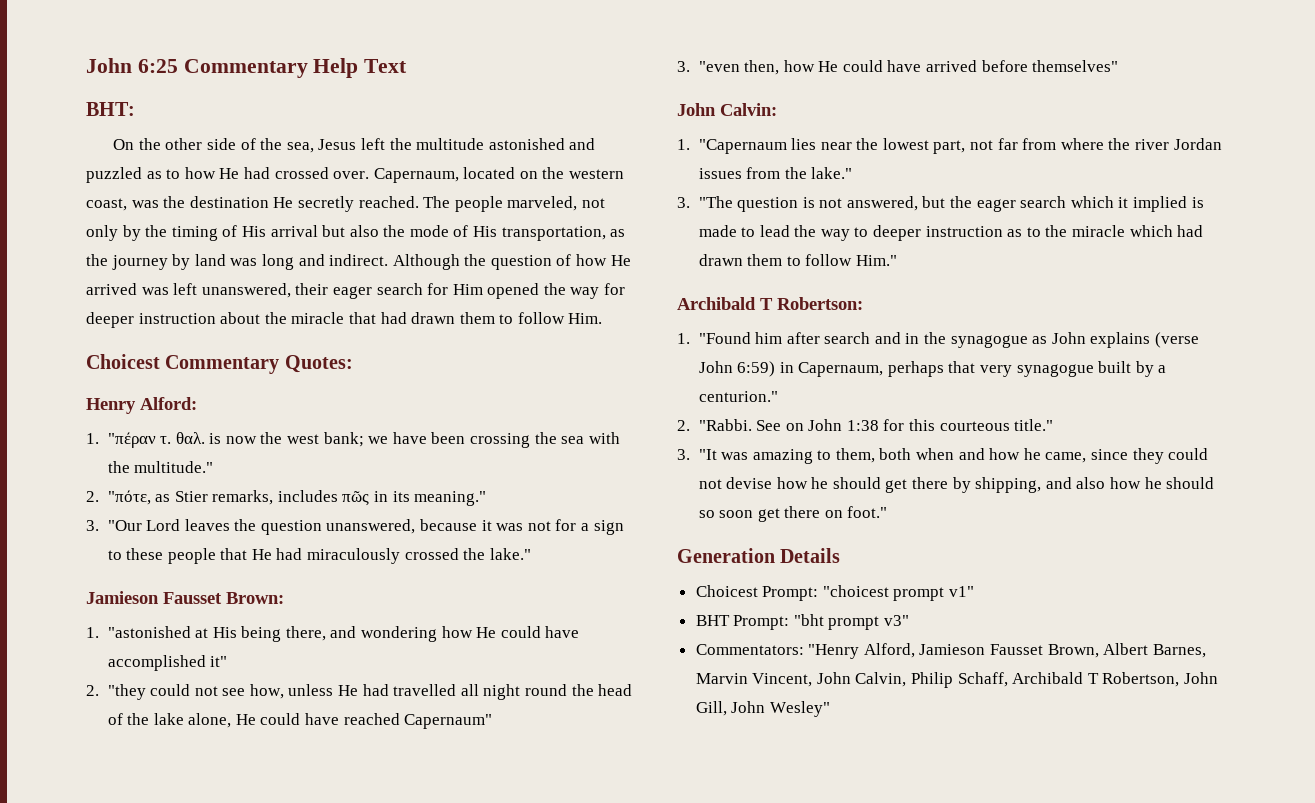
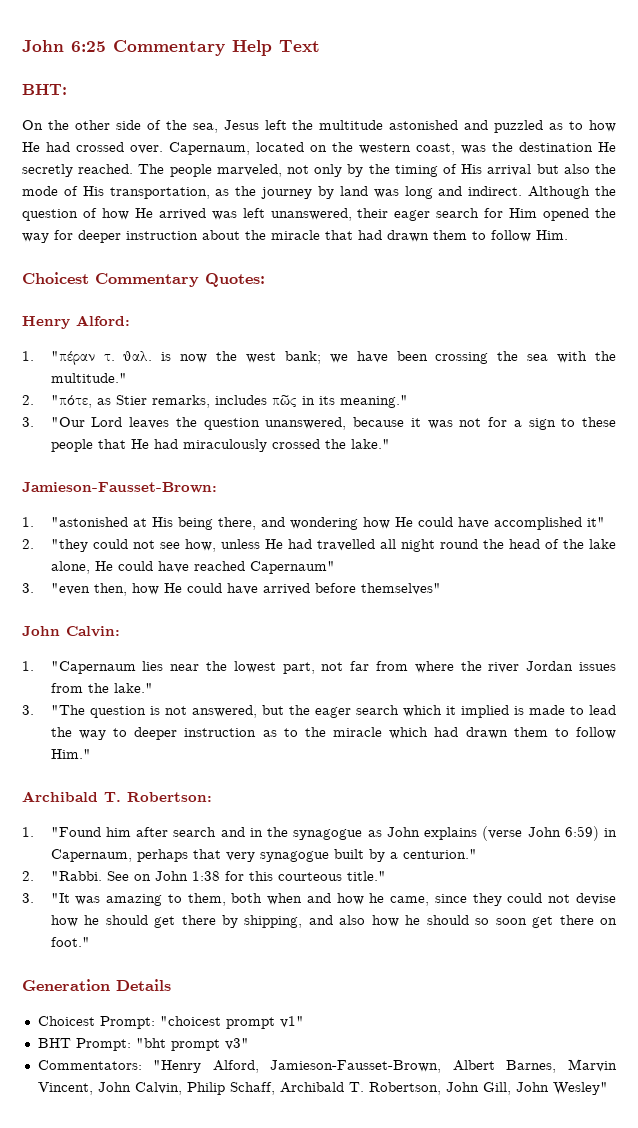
- Jamieson Fausset Brown:
+ Jamieson-Fausset-Brown:
- Archibald T Robertson:
+ Archibald T. Robertson:
- Commentators: "Henry Alford, Jamieson Fausset Brown, Albert Barnes, Marvin Vincent, John Calvin, Philip Schaff, Archibald T Robertson, John Gill, John Wesley"
+ Commentators: "Henry Alford, Jamieson-Fausset-Brown, Albert Barnes, Marvin Vincent, John Calvin, Philip Schaff, Archibald T. Robertson, John Gill, John Wesley"

